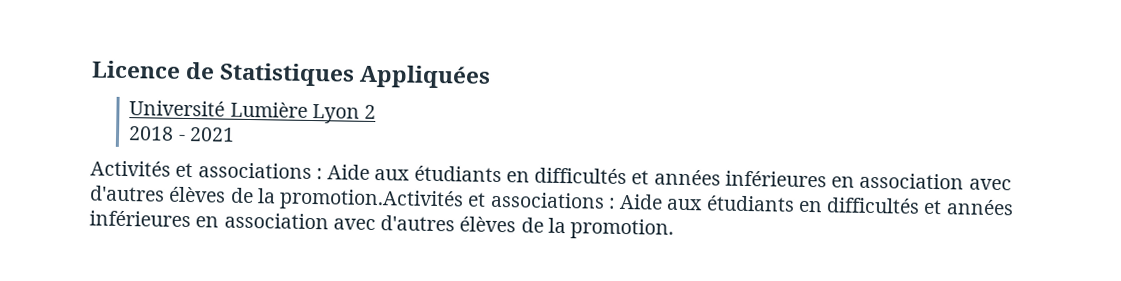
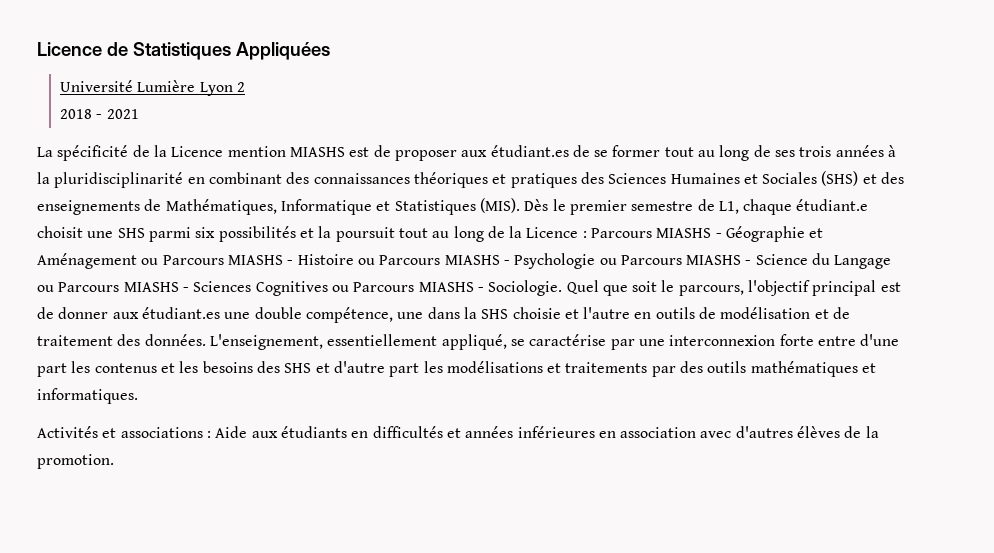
+ La spécificité de la Licence mention MIASHS est de proposer aux étudiant.es de se former tout au long de ses trois années à la pluridisciplinarité en combinant des connaissances théoriques et pratiques des Sciences Humaines et Sociales (SHS) et des enseignements de Mathématiques, Informatique et Statistiques (MIS). Dès le premier semestre de L1, chaque étudiant.e choisit une SHS parmi six possibilités et la poursuit tout au long de la Licence : Parcours MIASHS - Géographie et Aménagement ou Parcours MIASHS - Histoire ou Parcours MIASHS - Psychologie ou Parcours MIASHS - Science du Langage ou Parcours MIASHS - Sciences Cognitives ou Parcours MIASHS - Sociologie. Quel que soit le parcours, l'objectif principal est de donner aux étudiant.es une double compétence, une dans la SHS choisie et l'autre en outils de modélisation et de traitement des données. L'enseignement, essentiellement appliqué, se caractérise par une interconnexion forte entre d'une part les contenus et les besoins des SHS et d'autre part les modélisations et traitements par des outils mathématiques et informatiques.
- Activités et associations : Aide aux étudiants en difficultés et années inférieures en association avec d'autres élèves de la promotion.Activités et associations : Aide aux étudiants en difficultés et années inférieures en association avec d'autres élèves de la promotion.
+ Activités et associations : Aide aux étudiants en difficultés et années inférieures en association avec d'autres élèves de la promotion.

